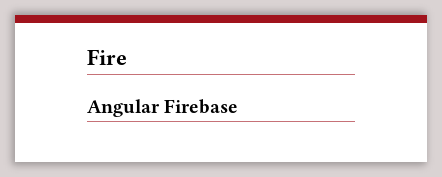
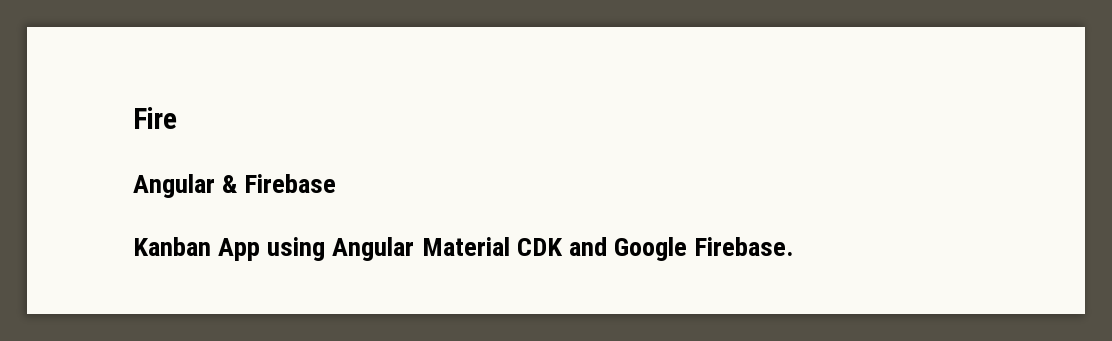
- Angular Firebase
+ Angular & Firebase
+ Kanban App using Angular Material CDK and Google Firebase.

